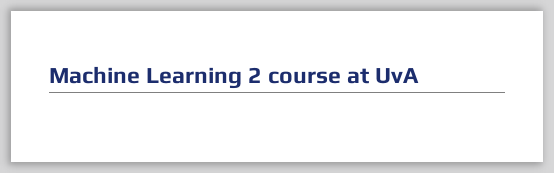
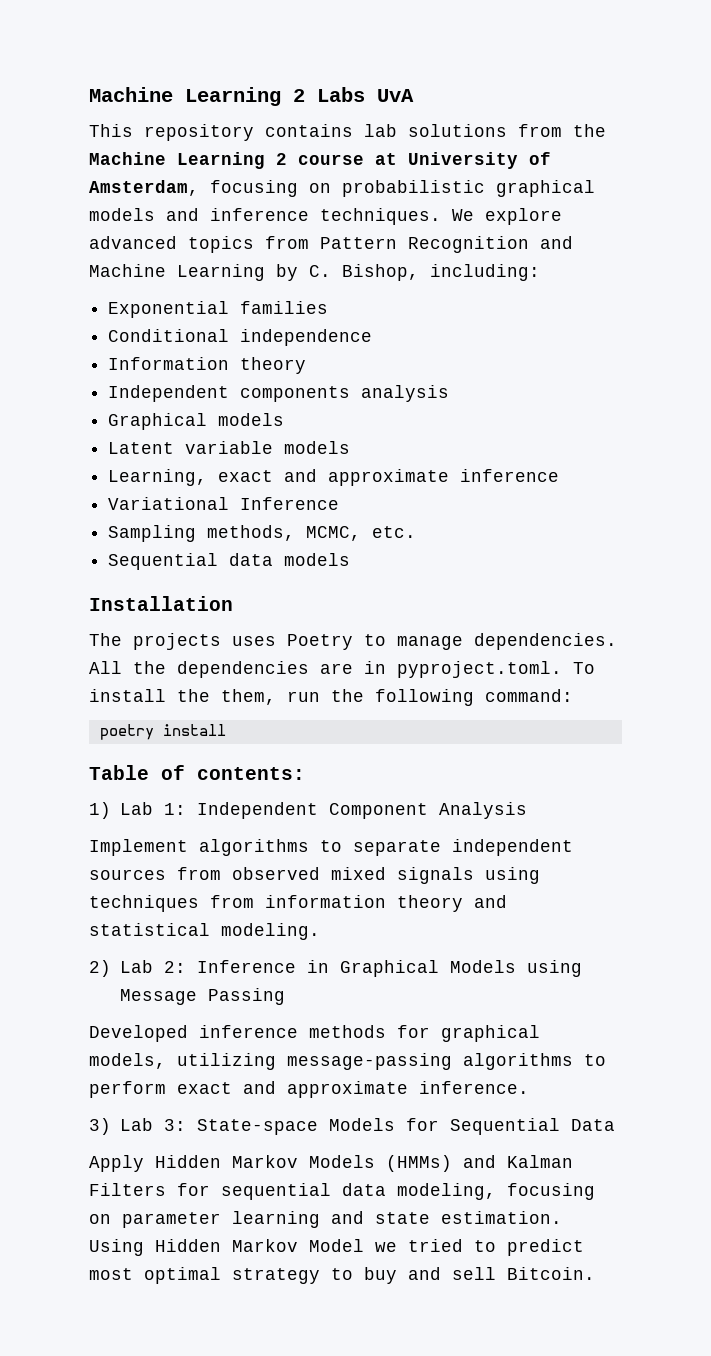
- Machine Learning 2 course at UvA
+ Machine Learning 2 Labs UvA
+ This repository contains lab solutions from the Machine Learning 2 course at University of Amsterdam, focusing on probabilistic graphical models and inference techniques. We explore advanced topics from Pattern Recognition and Machine Learning by C. Bishop, including:
+ Exponential families
+ Conditional independence
+ Information theory
+ Independent components analysis
+ Graphical models
+ Latent variable models
+ Learning, exact and approximate inference
+ Variational Inference
+ Sampling methods, MCMC, etc.
+ Sequential data models
+ Installation
+ The projects uses Poetry to manage dependencies. All the dependencies are in pyproject.toml. To install the them, run the following command:
+ poetry install
+ Table of contents:
+ 1) Lab 1: Independent Component Analysis
+ Implement algorithms to separate independent sources from observed mixed signals using techniques from information theory and statistical modeling.
+ 2) Lab 2: Inference in Graphical Models using Message Passing
+ Developed inference methods for graphical models, utilizing message-passing algorithms to perform exact and approximate inference.
+ 3) Lab 3: State-space Models for Sequential Data
+ Apply Hidden Markov Models (HMMs) and Kalman Filters for sequential data modeling, focusing on parameter learning and state estimation. Using Hidden Markov Model we tried to predict most optimal strategy to buy and sell Bitcoin.

